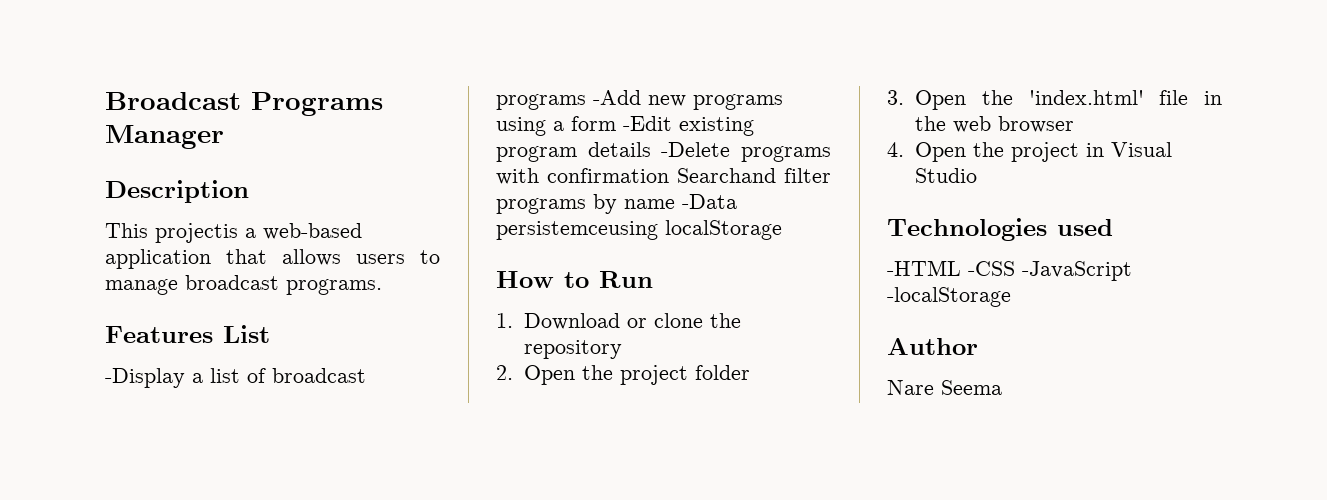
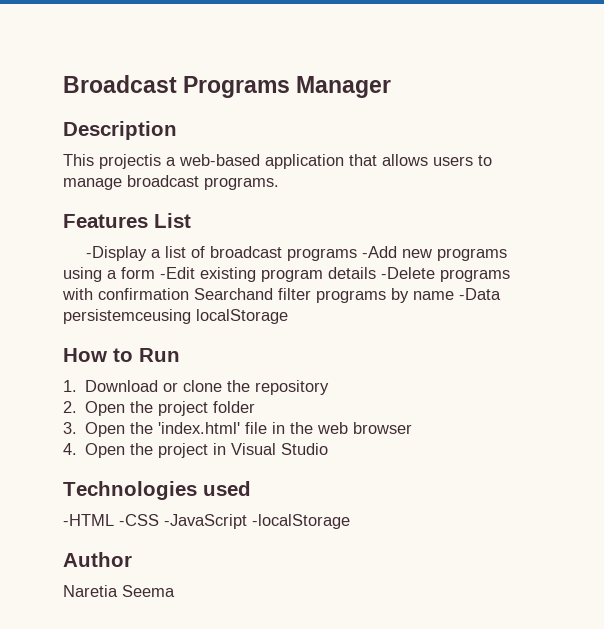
- Nare Seema
+ Naretia Seema

